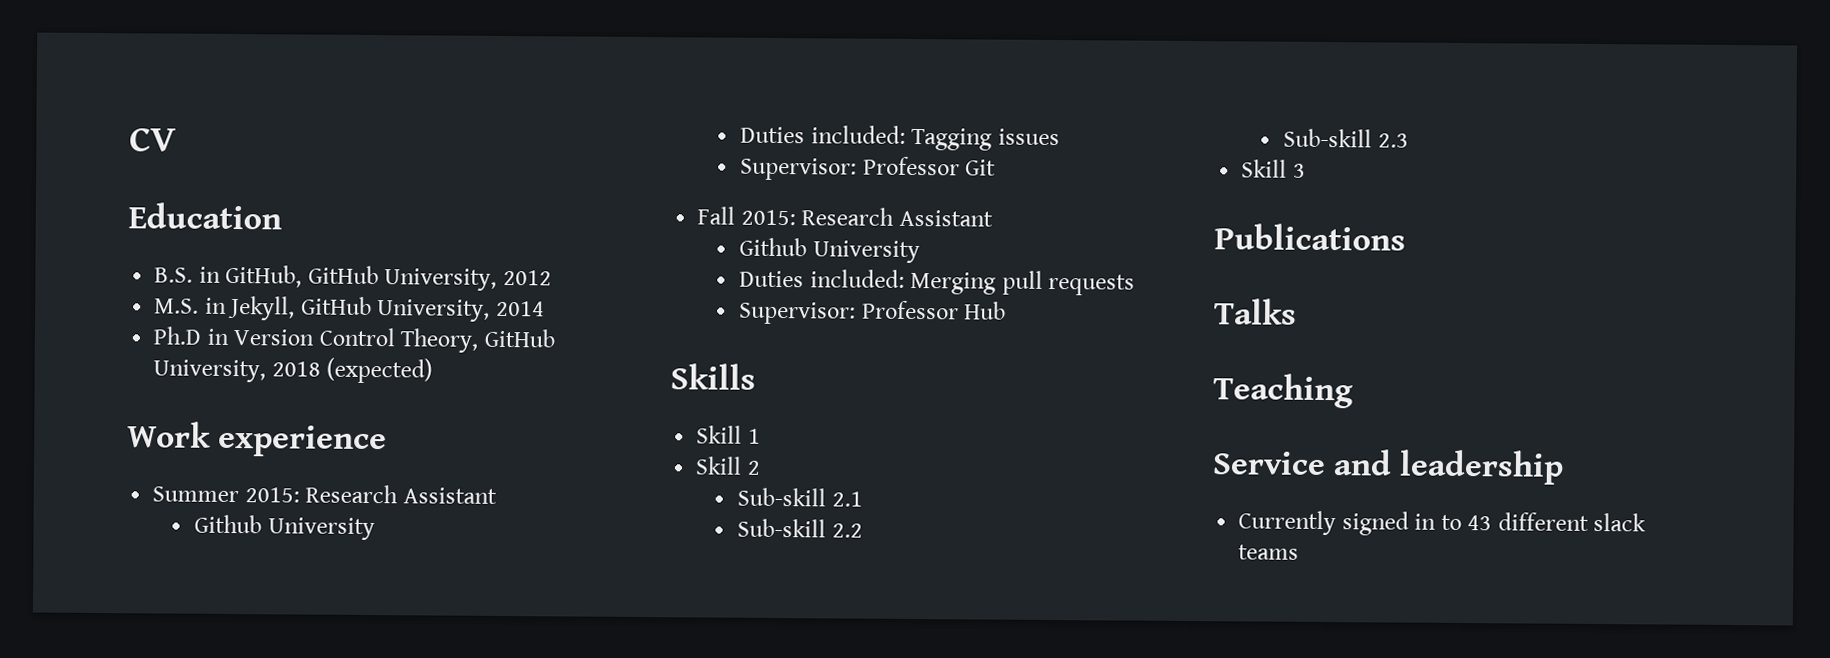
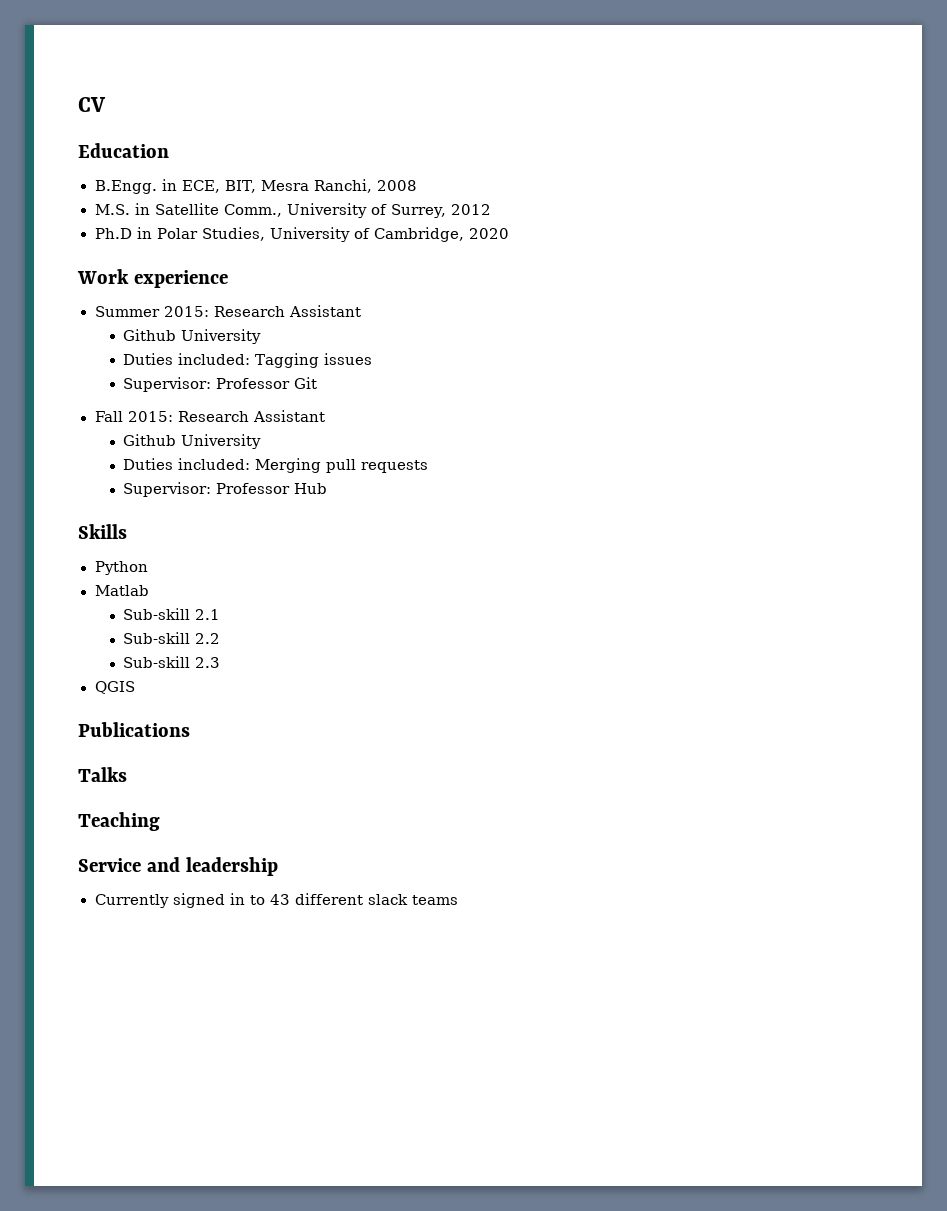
- B.S. in GitHub, GitHub University, 2012
- M.S. in Jekyll, GitHub University, 2014
- Ph.D in Version Control Theory, GitHub University, 2018 (expected)
+ B.Engg. in ECE, BIT, Mesra Ranchi, 2008
+ M.S. in Satellite Comm., University of Surrey, 2012
+ Ph.D in Polar Studies, University of Cambridge, 2020
- Skill 1
- Skill 2
+ Python
+ Matlab
- Skill 3
+ QGIS

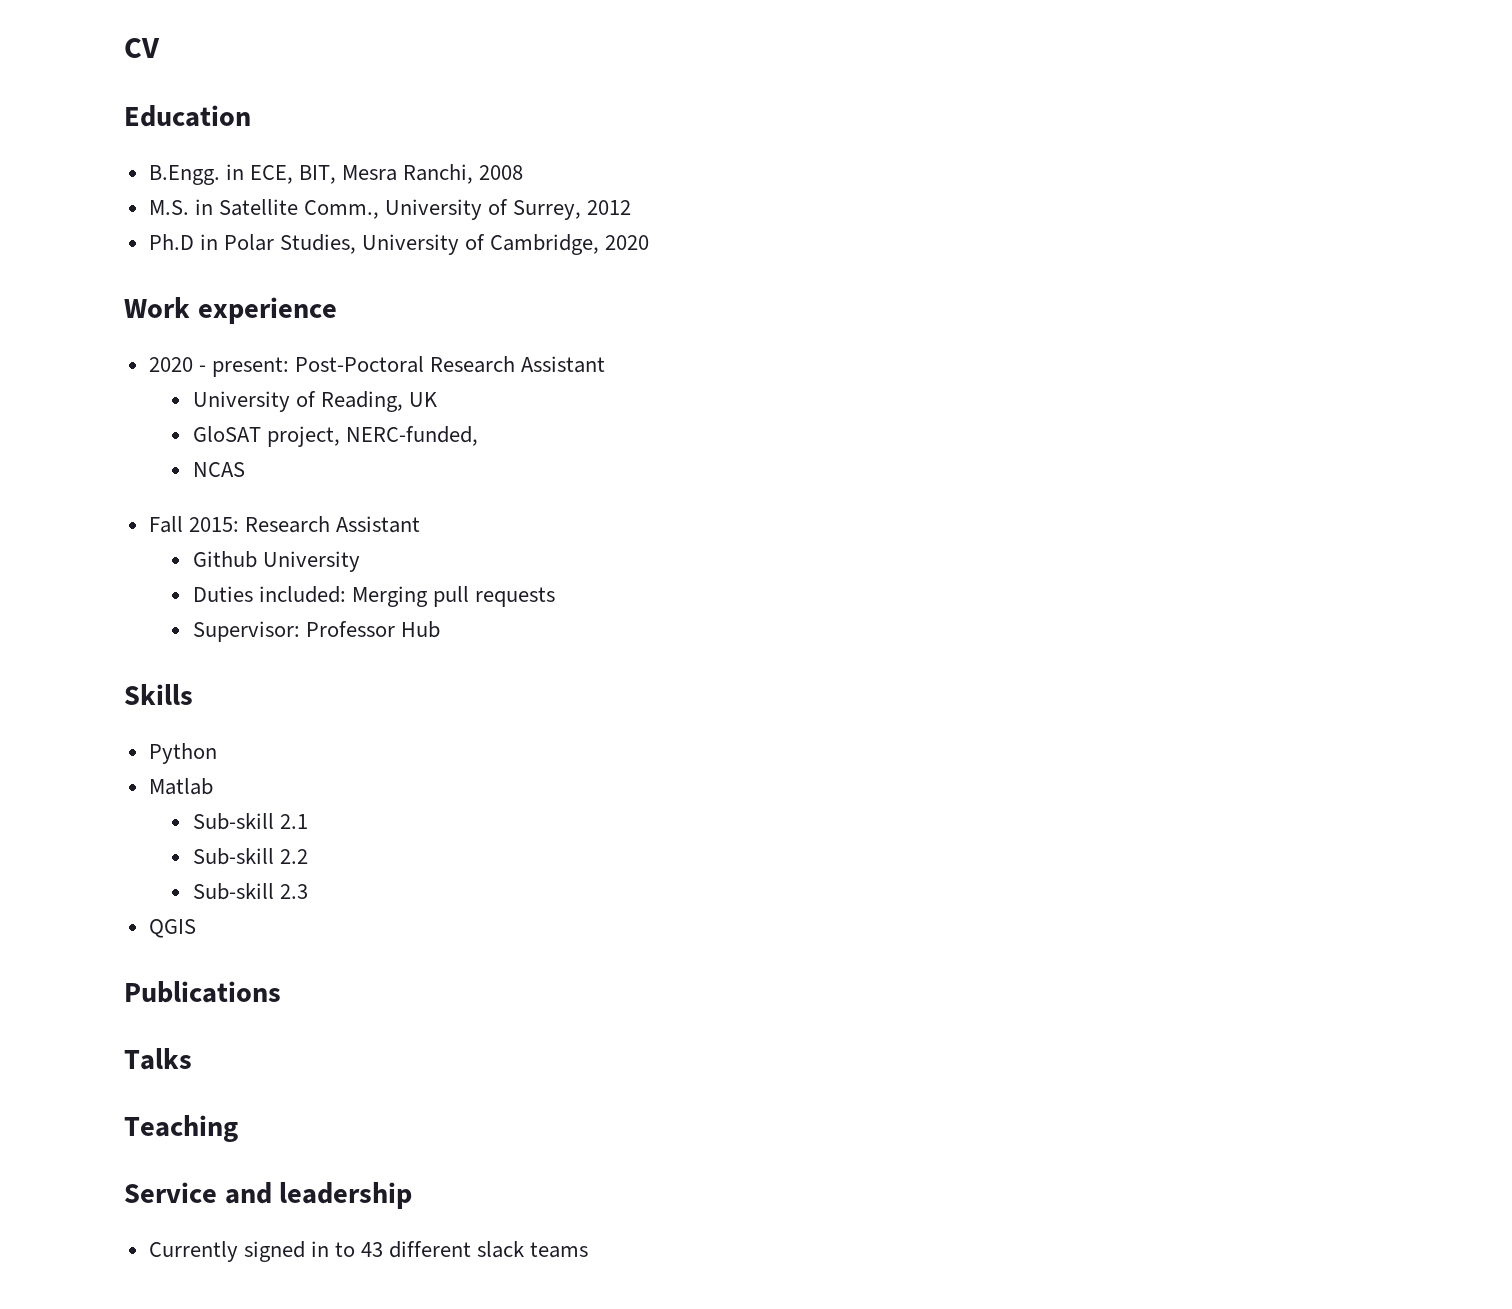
- Summer 2015: Research Assistant
- Github University
- Duties included: Tagging issues
- Supervisor: Professor Git
+ 2020 - present: Post-Poctoral Research Assistant
+ University of Reading, UK
+ GloSAT project, NERC-funded,
+ NCAS

